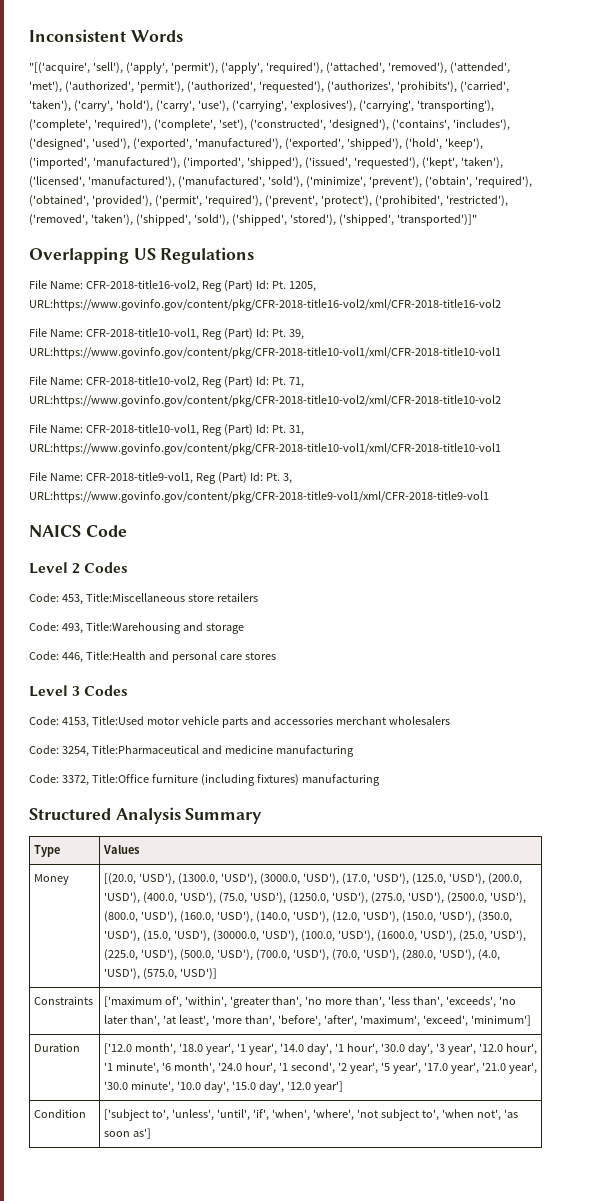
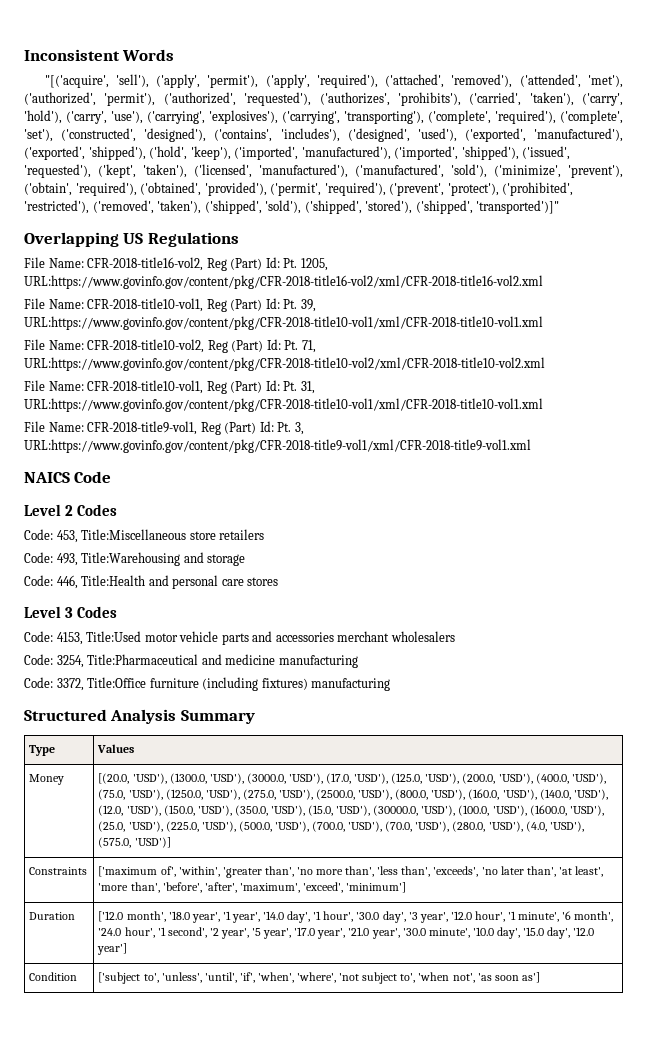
- File Name: CFR-2018-title16-vol2, Reg (Part) Id: Pt. 1205, URL:https://www.govinfo.gov/content/pkg/CFR-2018-title16-vol2/xml/CFR-2018-title16-vol2
+ File Name: CFR-2018-title16-vol2, Reg (Part) Id: Pt. 1205, URL:https://www.govinfo.gov/content/pkg/CFR-2018-title16-vol2/xml/CFR-2018-title16-vol2.xml
- File Name: CFR-2018-title10-vol1, Reg (Part) Id: Pt. 39, URL:https://www.govinfo.gov/content/pkg/CFR-2018-title10-vol1/xml/CFR-2018-title10-vol1
+ File Name: CFR-2018-title10-vol1, Reg (Part) Id: Pt. 39, URL:https://www.govinfo.gov/content/pkg/CFR-2018-title10-vol1/xml/CFR-2018-title10-vol1.xml
- File Name: CFR-2018-title10-vol2, Reg (Part) Id: Pt. 71, URL:https://www.govinfo.gov/content/pkg/CFR-2018-title10-vol2/xml/CFR-2018-title10-vol2
+ File Name: CFR-2018-title10-vol2, Reg (Part) Id: Pt. 71, URL:https://www.govinfo.gov/content/pkg/CFR-2018-title10-vol2/xml/CFR-2018-title10-vol2.xml
- File Name: CFR-2018-title10-vol1, Reg (Part) Id: Pt. 31, URL:https://www.govinfo.gov/content/pkg/CFR-2018-title10-vol1/xml/CFR-2018-title10-vol1
+ File Name: CFR-2018-title10-vol1, Reg (Part) Id: Pt. 31, URL:https://www.govinfo.gov/content/pkg/CFR-2018-title10-vol1/xml/CFR-2018-title10-vol1.xml
- File Name: CFR-2018-title9-vol1, Reg (Part) Id: Pt. 3, URL:https://www.govinfo.gov/content/pkg/CFR-2018-title9-vol1/xml/CFR-2018-title9-vol1
+ File Name: CFR-2018-title9-vol1, Reg (Part) Id: Pt. 3, URL:https://www.govinfo.gov/content/pkg/CFR-2018-title9-vol1/xml/CFR-2018-title9-vol1.xml

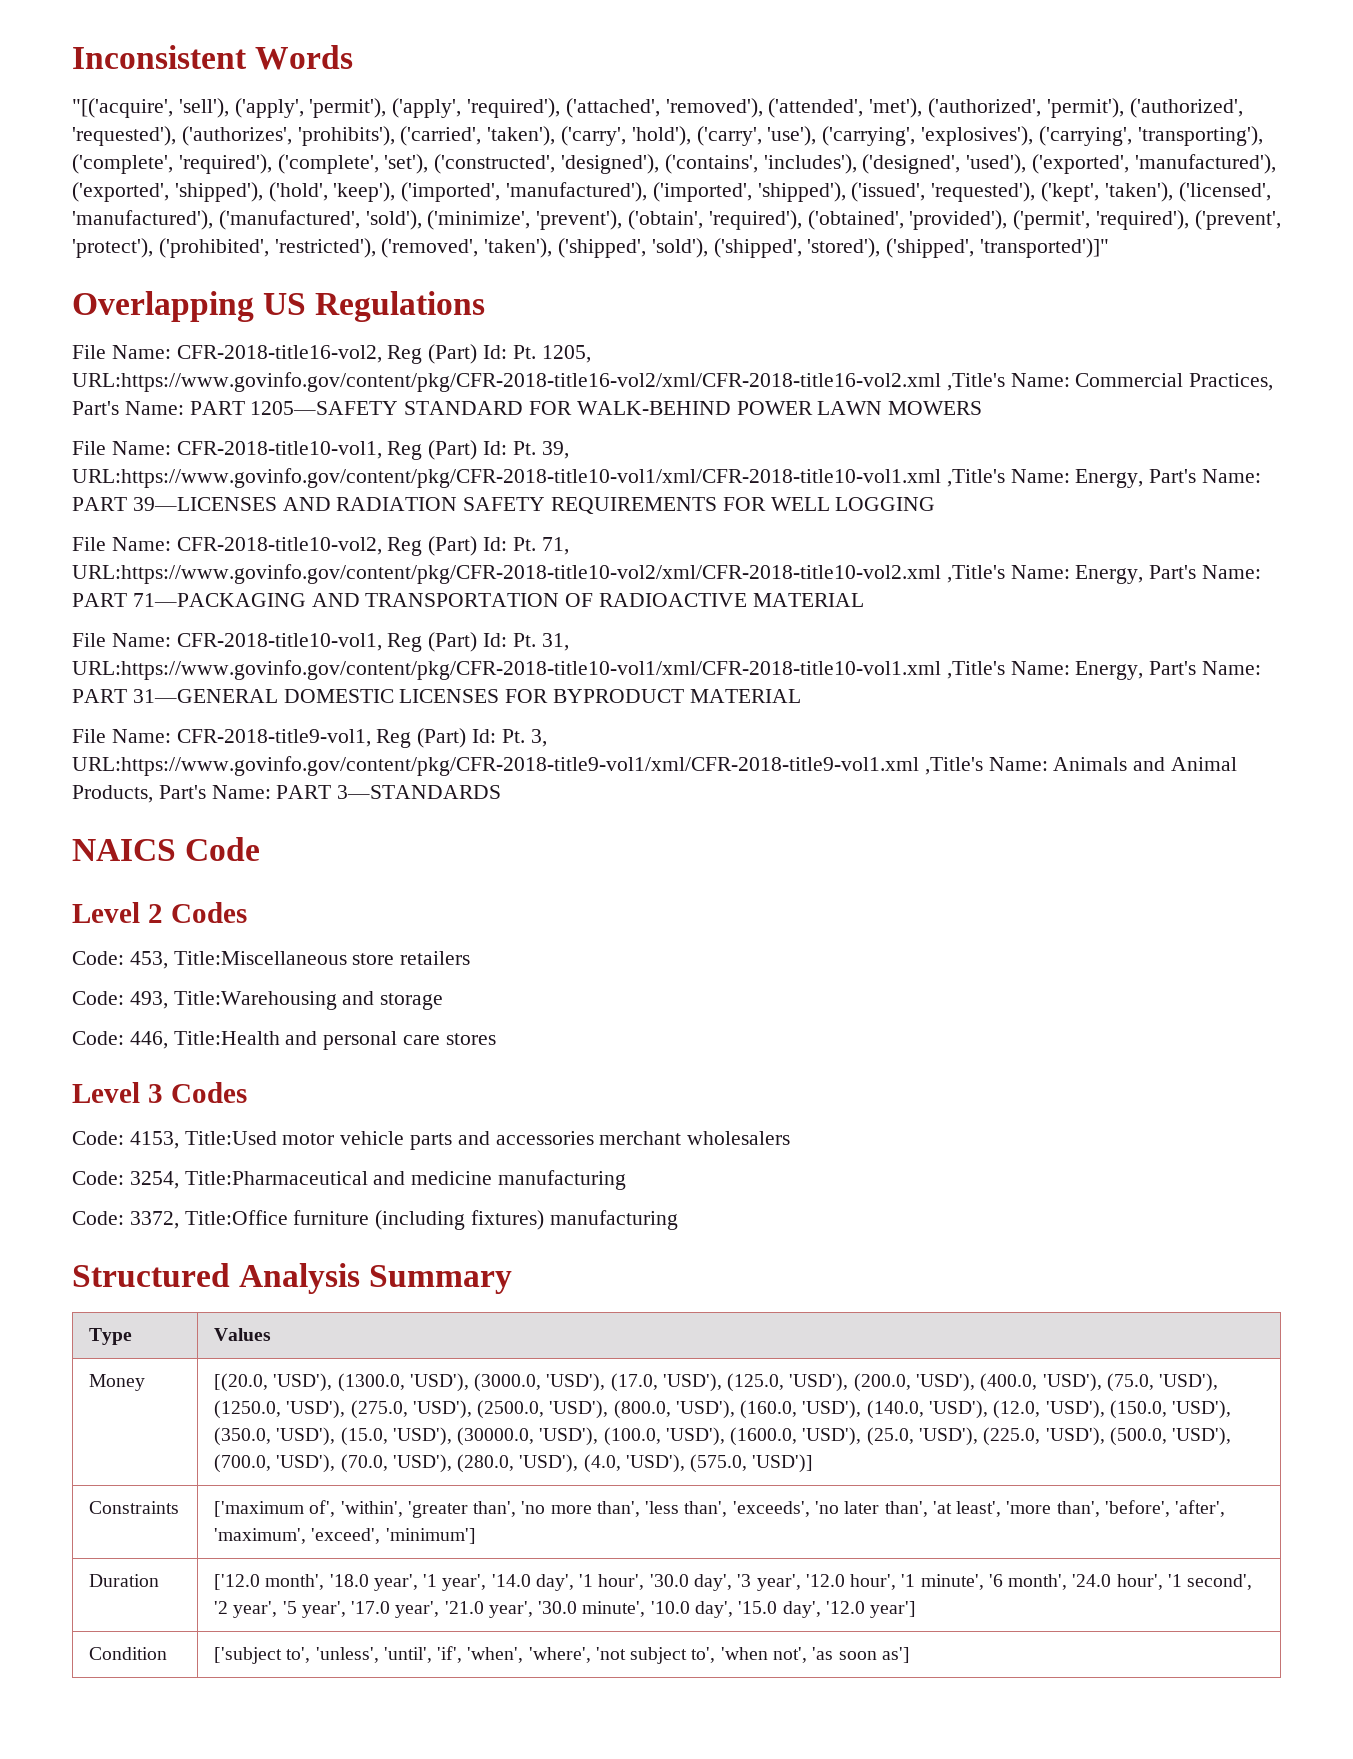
- File Name: CFR-2018-title16-vol2, Reg (Part) Id: Pt. 1205, URL:https://www.govinfo.gov/content/pkg/CFR-2018-title16-vol2/xml/CFR-2018-title16-vol2.xml
+ File Name: CFR-2018-title16-vol2, Reg (Part) Id: Pt. 1205, URL:https://www.govinfo.gov/content/pkg/CFR-2018-title16-vol2/xml/CFR-2018-title16-vol2.xml ,Title's Name: Commercial Practices, Part's Name: PART 1205—SAFETY STANDARD FOR WALK-BEHIND POWER LAWN MOWERS
- File Name: CFR-2018-title10-vol1, Reg (Part) Id: Pt. 39, URL:https://www.govinfo.gov/content/pkg/CFR-2018-title10-vol1/xml/CFR-2018-title10-vol1.xml
+ File Name: CFR-2018-title10-vol1, Reg (Part) Id: Pt. 39, URL:https://www.govinfo.gov/content/pkg/CFR-2018-title10-vol1/xml/CFR-2018-title10-vol1.xml ,Title's Name: Energy, Part's Name: PART 39—LICENSES AND RADIATION SAFETY REQUIREMENTS FOR WELL LOGGING
- File Name: CFR-2018-title10-vol2, Reg (Part) Id: Pt. 71, URL:https://www.govinfo.gov/content/pkg/CFR-2018-title10-vol2/xml/CFR-2018-title10-vol2.xml
+ File Name: CFR-2018-title10-vol2, Reg (Part) Id: Pt. 71, URL:https://www.govinfo.gov/content/pkg/CFR-2018-title10-vol2/xml/CFR-2018-title10-vol2.xml ,Title's Name: Energy, Part's Name: PART 71—PACKAGING AND TRANSPORTATION OF RADIOACTIVE MATERIAL
- File Name: CFR-2018-title10-vol1, Reg (Part) Id: Pt. 31, URL:https://www.govinfo.gov/content/pkg/CFR-2018-title10-vol1/xml/CFR-2018-title10-vol1.xml
+ File Name: CFR-2018-title10-vol1, Reg (Part) Id: Pt. 31, URL:https://www.govinfo.gov/content/pkg/CFR-2018-title10-vol1/xml/CFR-2018-title10-vol1.xml ,Title's Name: Energy, Part's Name: PART 31—GENERAL DOMESTIC LICENSES FOR BYPRODUCT MATERIAL
- File Name: CFR-2018-title9-vol1, Reg (Part) Id: Pt. 3, URL:https://www.govinfo.gov/content/pkg/CFR-2018-title9-vol1/xml/CFR-2018-title9-vol1.xml
+ File Name: CFR-2018-title9-vol1, Reg (Part) Id: Pt. 3, URL:https://www.govinfo.gov/content/pkg/CFR-2018-title9-vol1/xml/CFR-2018-title9-vol1.xml ,Title's Name: Animals and Animal Products, Part's Name: PART 3—STANDARDS

